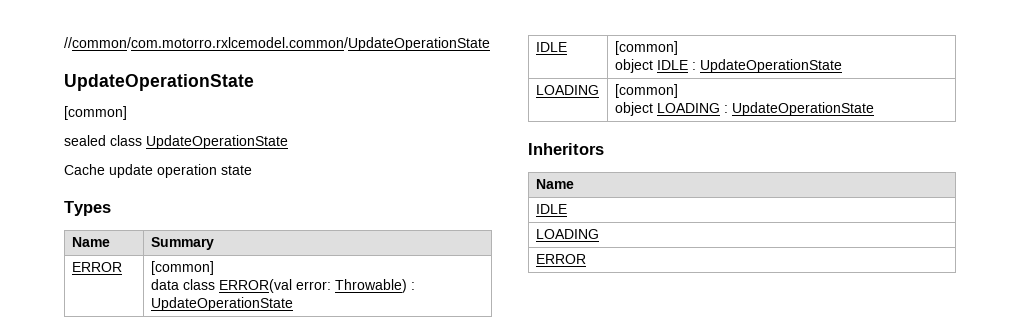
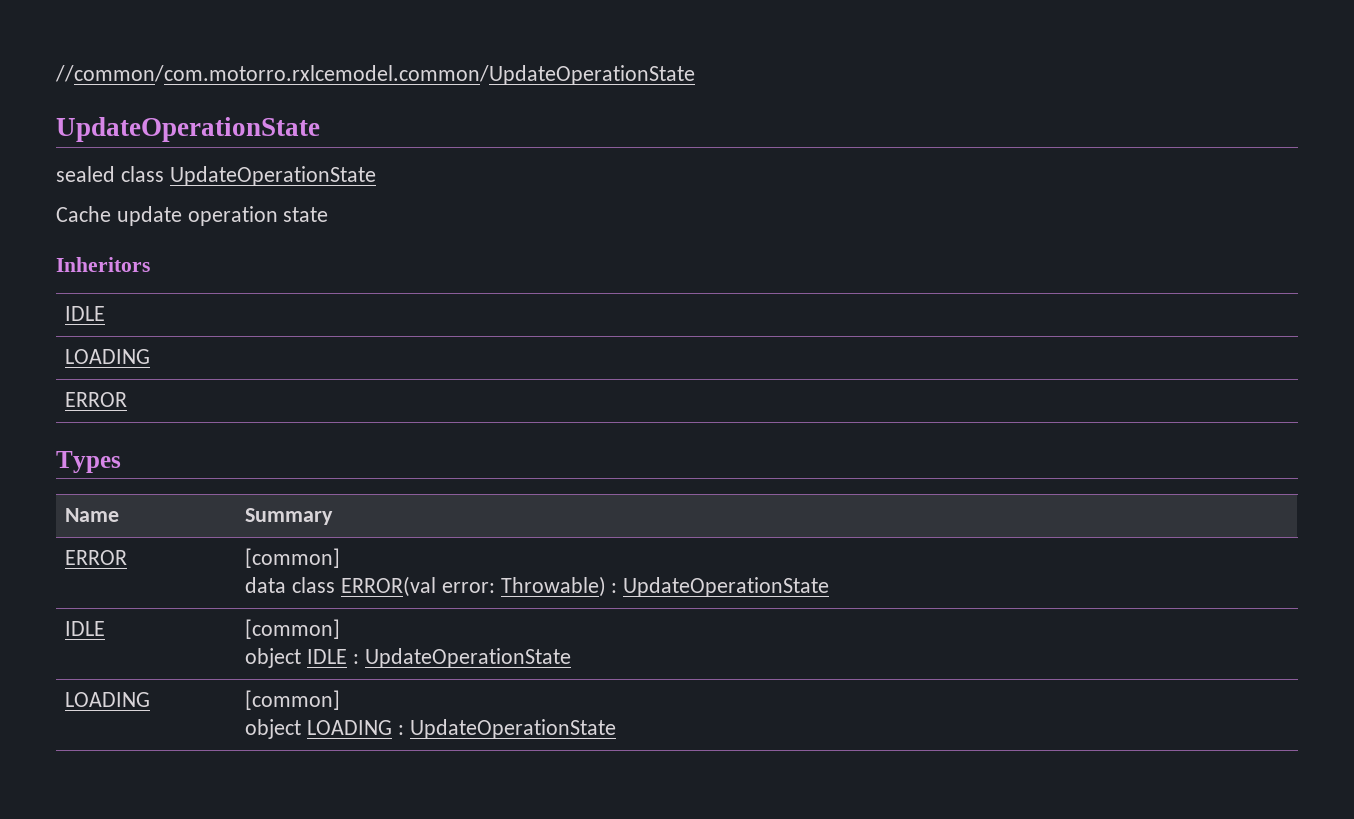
  //common/com.motorro.rxlcemodel.common/UpdateOperationState
  UpdateOperationState
- [common]
+ Inheritors
+ IDLE
+ LOADING
+ ERROR
- Inheritors
- Name
- IDLE
- LOADING
- ERROR

